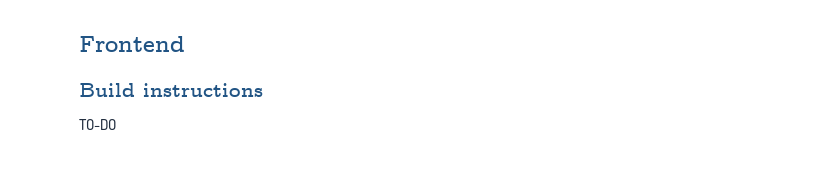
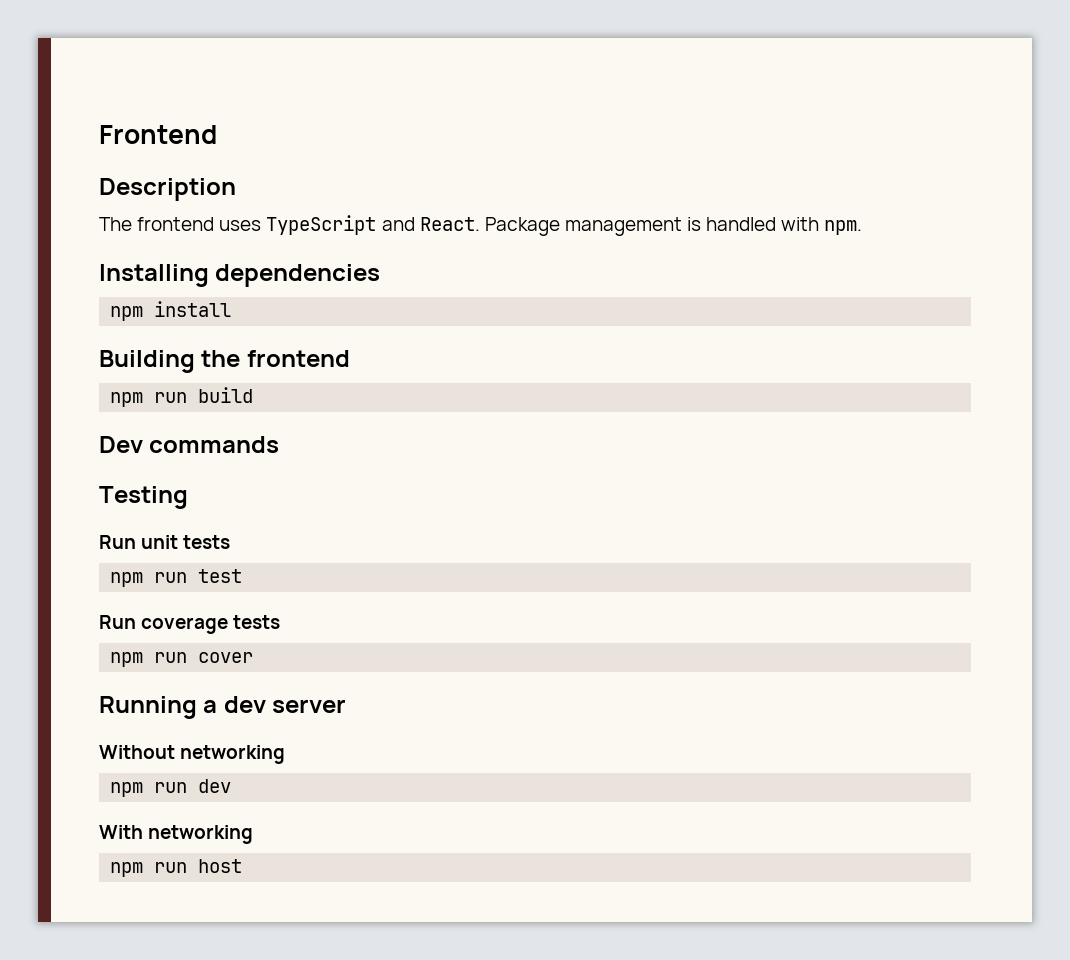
- Build instructions
- TO-DO
+ Description
+ The frontend uses TypeScript and React. Package management is handled with npm.
+ Installing dependencies
+ npm install
+ Building the frontend
+ npm run build
+ Dev commands
+ Testing
+ Run unit tests
+ npm run test
+ Run coverage tests
+ npm run cover
+ Running a dev server
+ Without networking
+ npm run dev
+ With networking
+ npm run host

